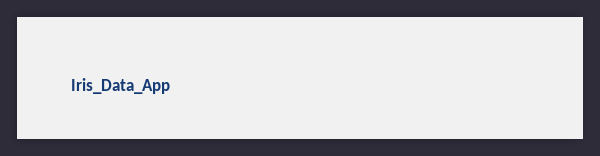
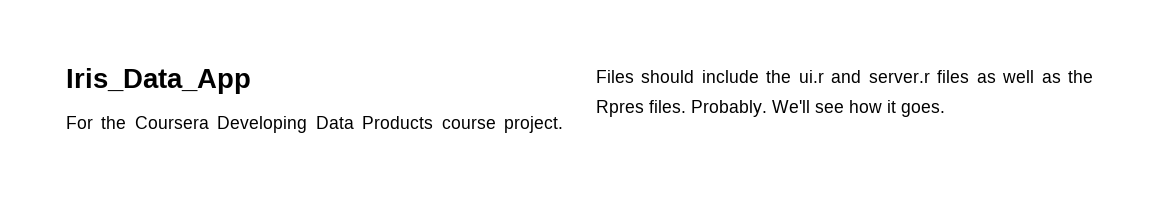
+ For the Coursera Developing Data Products course project. Files should include the ui.r and server.r files as well as the Rpres files. Probably. We'll see how it goes.

